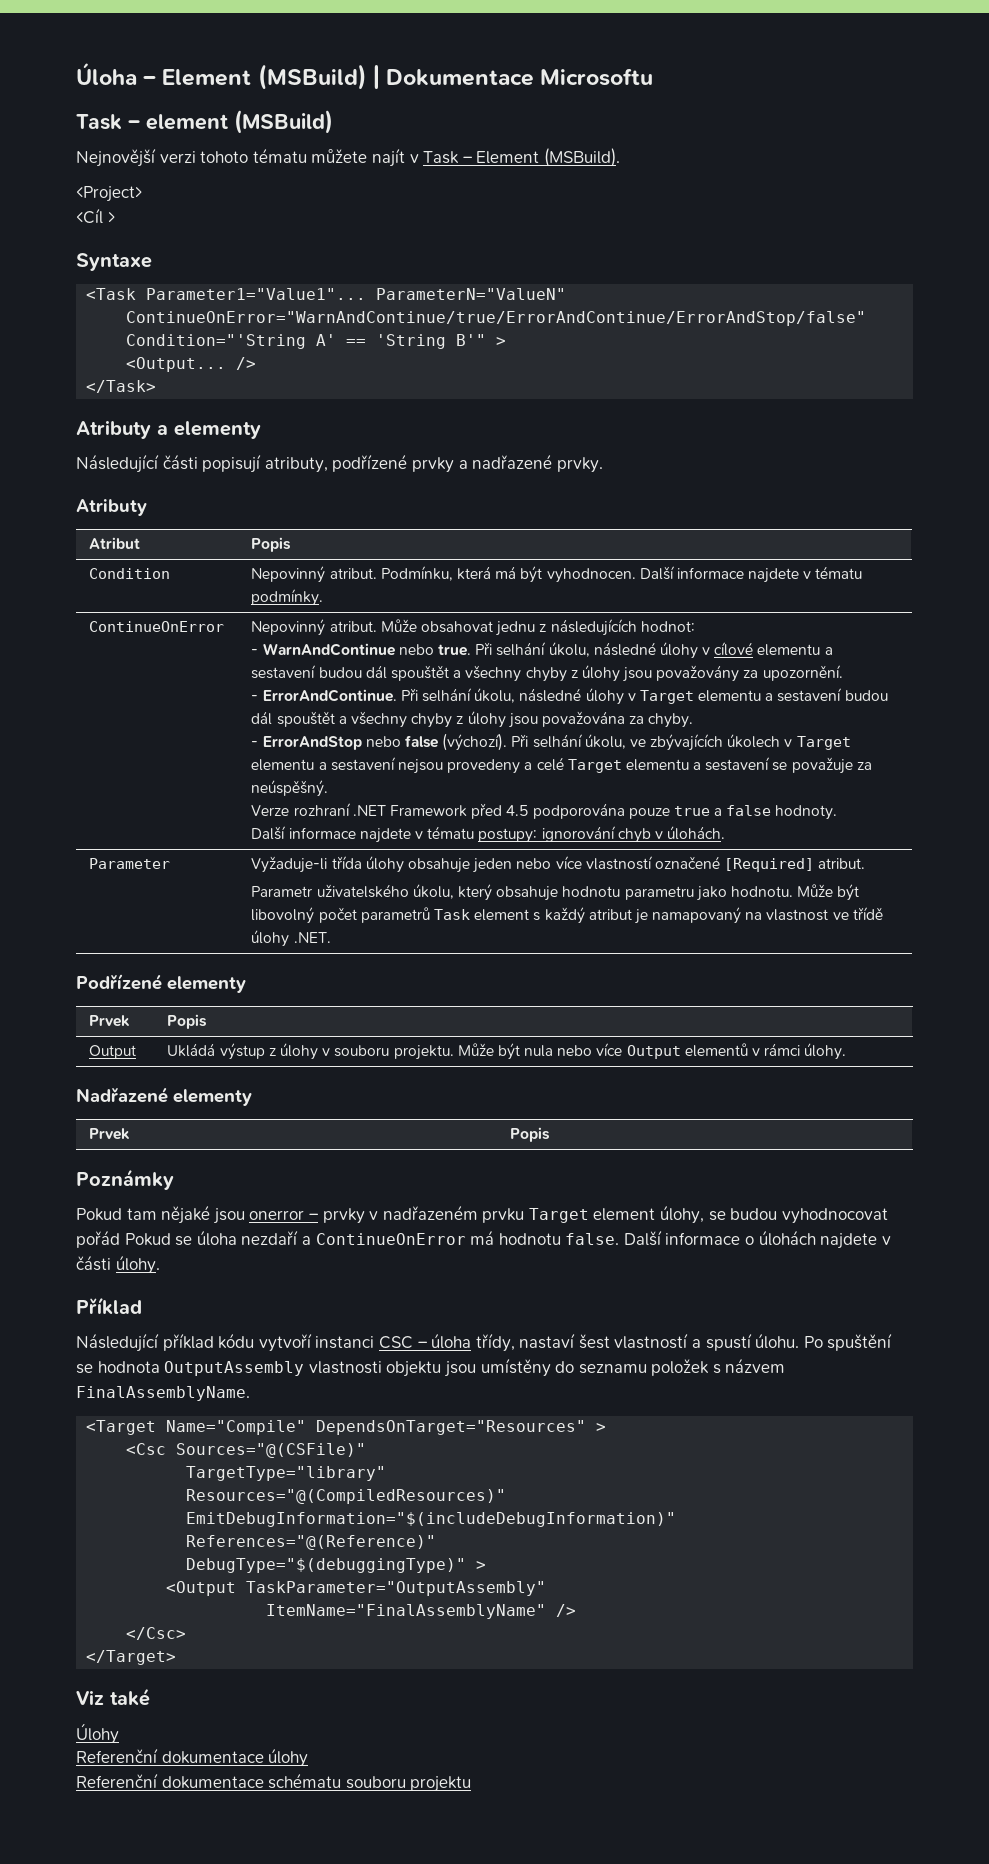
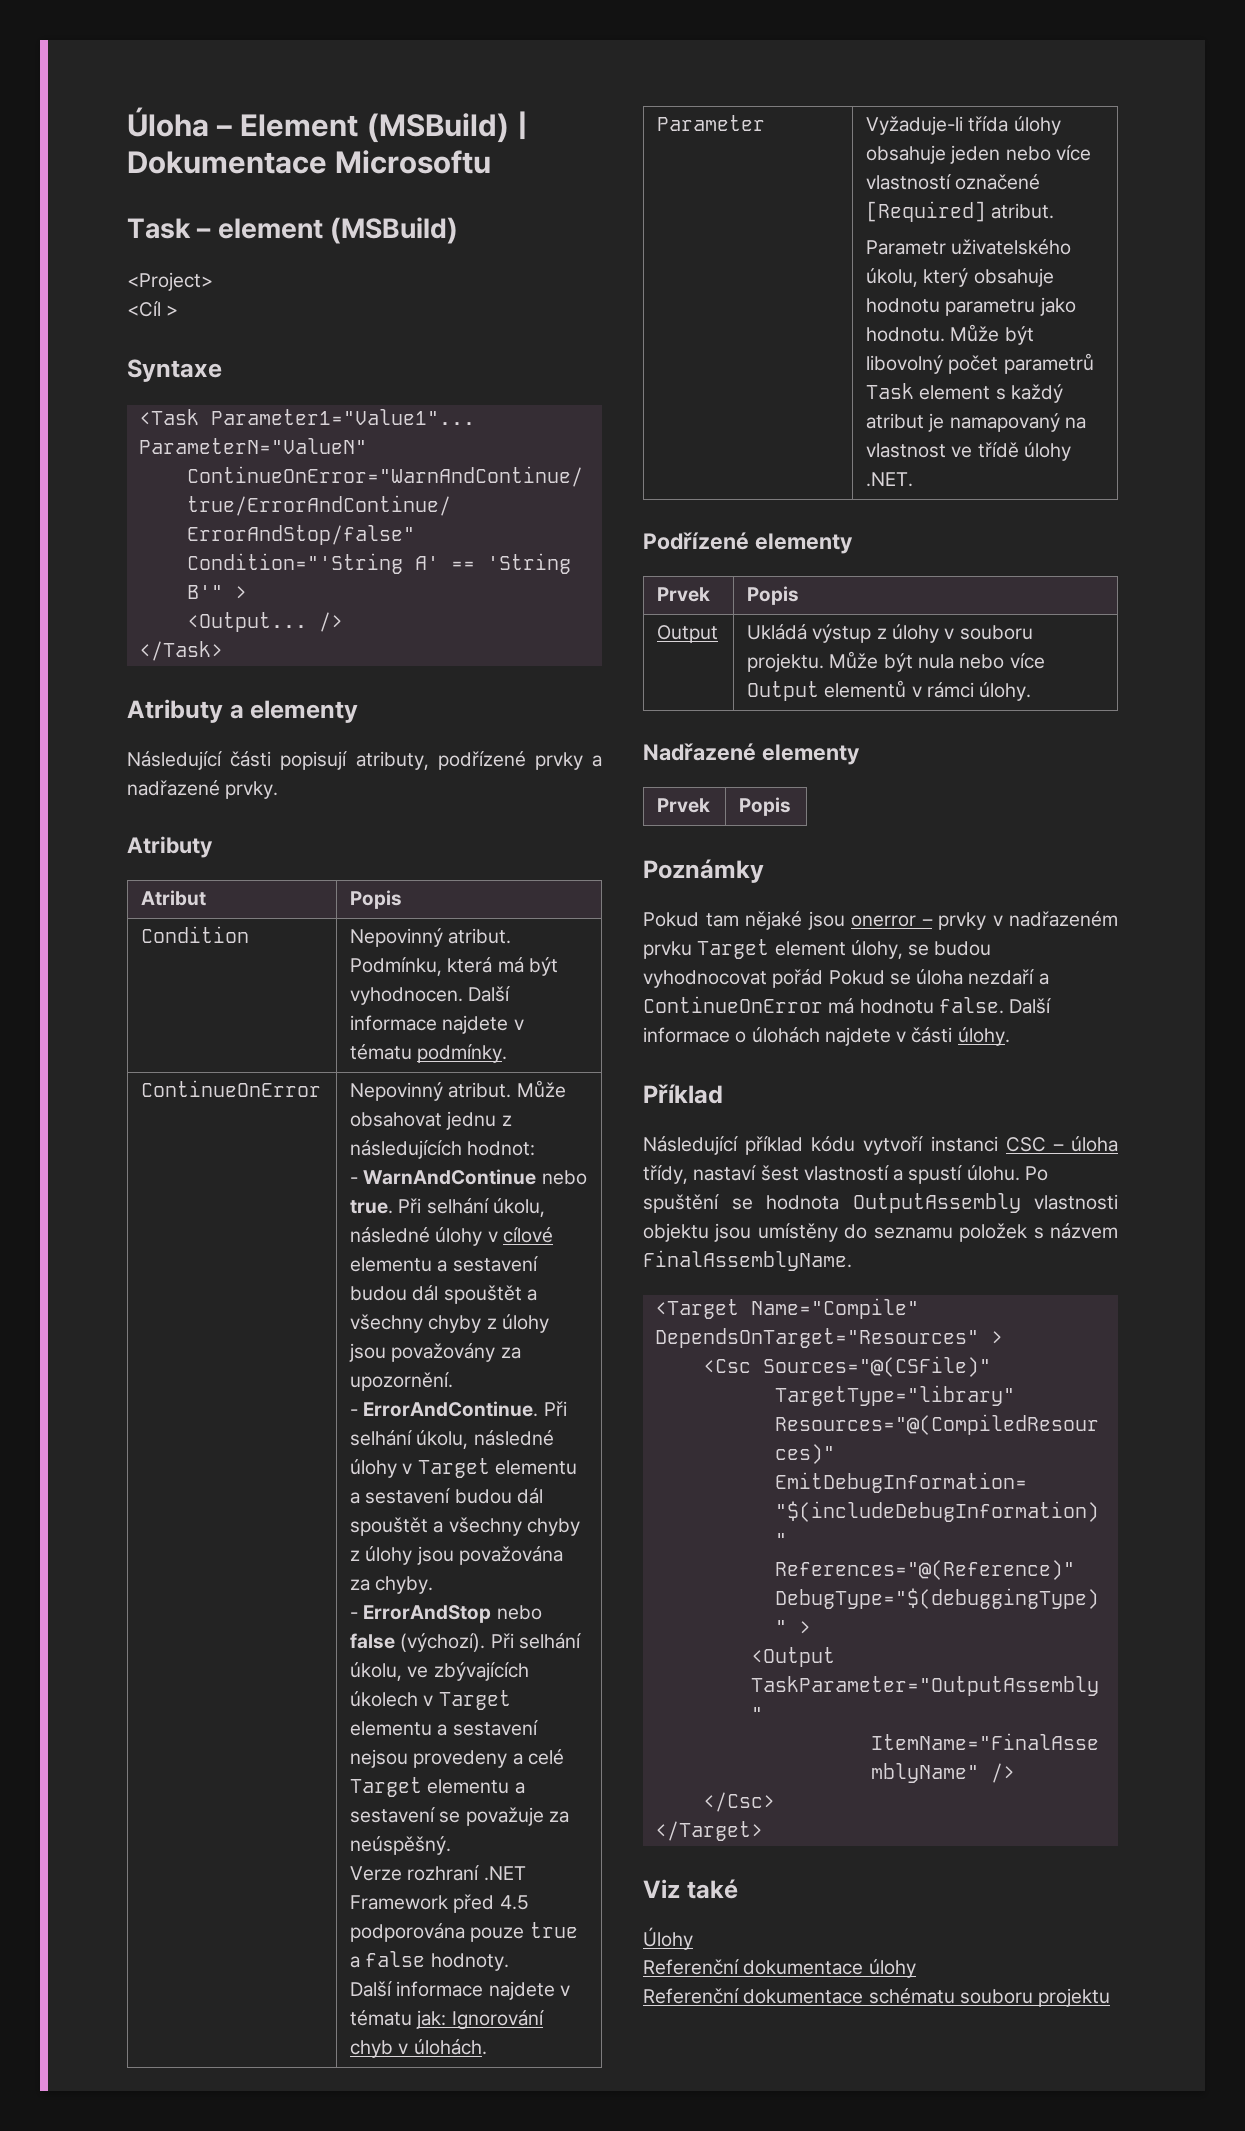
- Nejnovější verzi tohoto tématu můžete najít v Task – Element (MSBuild).
- Další informace najdete v tématu postupy: ignorování chyb v úlohách.
+ Další informace najdete v tématu jak: Ignorování chyb v úlohách.

